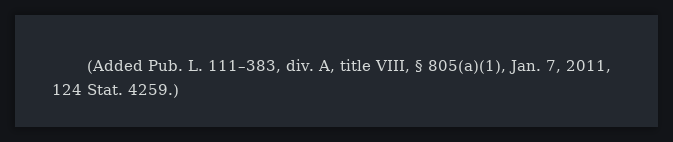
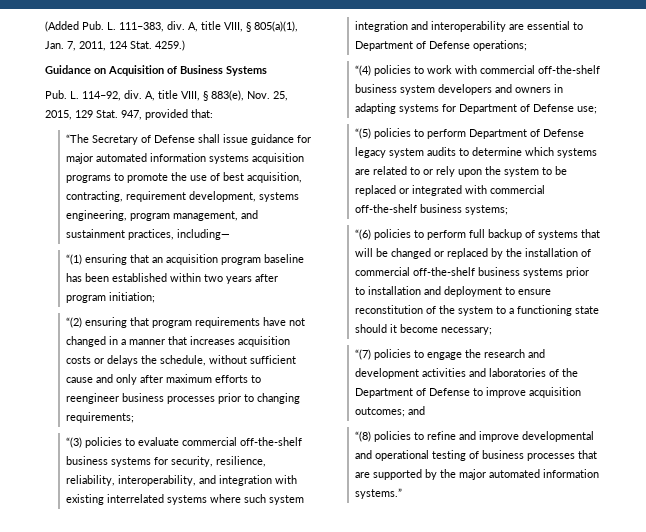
+ Guidance on Acquisition of Business Systems
+ Pub. L. 114–92, div. A, title VIII, § 883(e), Nov. 25, 2015, 129 Stat. 947, provided that:
+ “The Secretary of Defense shall issue guidance for major automated information systems acquisition programs to promote the use of best acquisition, contracting, requirement development, systems engineering, program management, and sustainment practices, including—
+ “(1) ensuring that an acquisition program baseline has been established within two years after program initiation;
+ “(2) ensuring that program requirements have not changed in a manner that increases acquisition costs or delays the schedule, without sufficient cause and only after maximum efforts to reengineer business processes prior to changing requirements;
+ “(3) policies to evaluate commercial off-the-shelf business systems for security, resilience, reliability, interoperability, and integration with existing interrelated systems where such system integration and interoperability are essential to Department of Defense operations;
+ “(4) policies to work with commercial off-the-shelf business system developers and owners in adapting systems for Department of Defense use;
+ “(5) policies to perform Department of Defense legacy system audits to determine which systems are related to or rely upon the system to be replaced or integrated with commercial off-the-shelf business systems;
+ “(6) policies to perform full backup of systems that will be changed or replaced by the installation of commercial off-the-shelf business systems prior to installation and deployment to ensure reconstitution of the system to a functioning state should it become necessary;
+ “(7) policies to engage the research and development activities and laboratories of the Department of Defense to improve acquisition outcomes; and
+ “(8) policies to refine and improve developmental and operational testing of business processes that are supported by the major automated information systems.”

